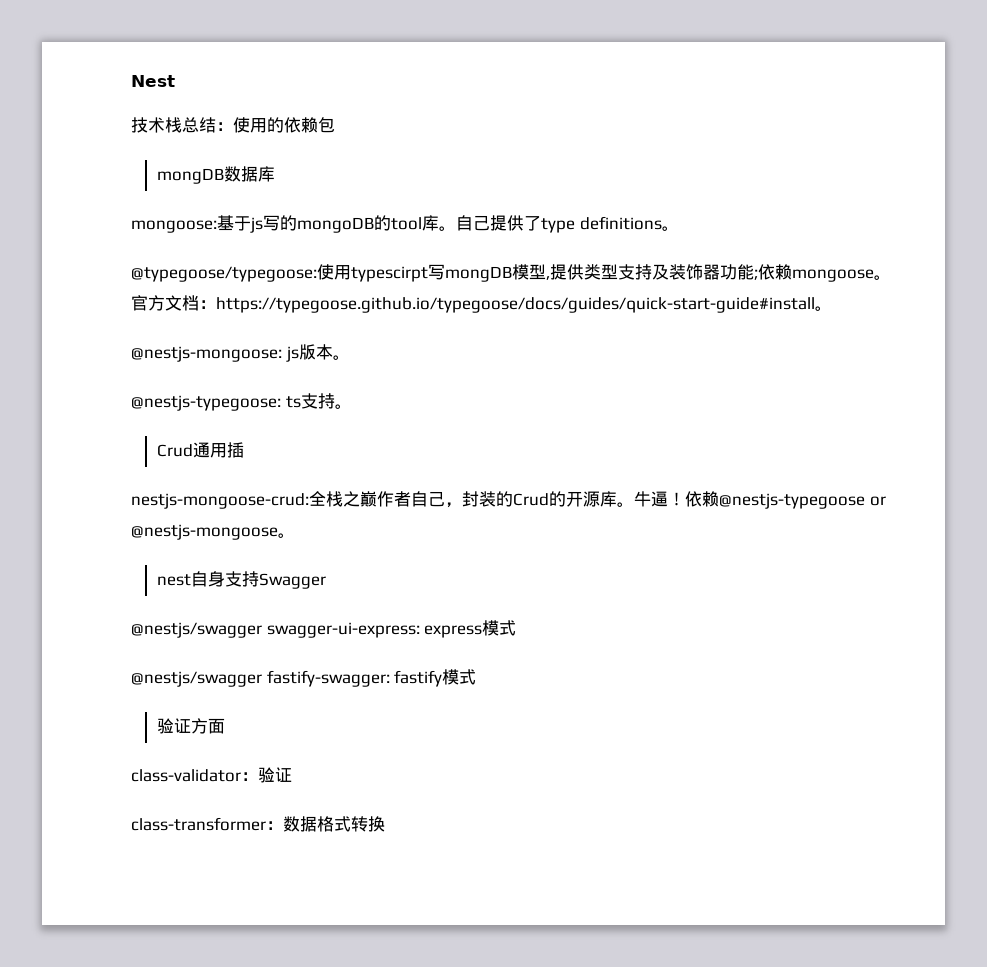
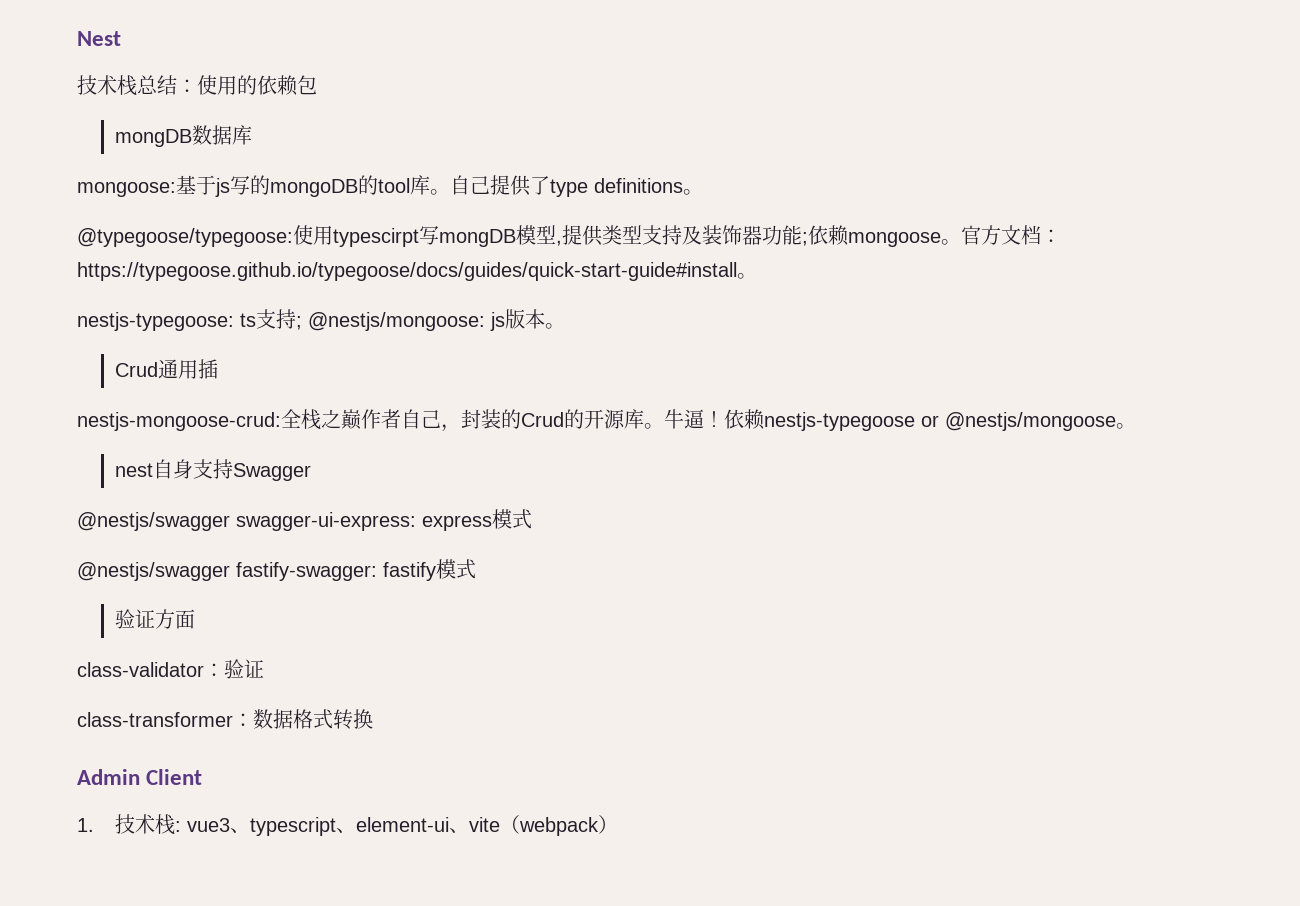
- @nestjs-mongoose: js版本。
+ nestjs-typegoose: ts支持; @nestjs/mongoose: js版本。
- @nestjs-typegoose: ts支持。
- 依赖@nestjs-typegoose or @nestjs-mongoose。
+ 依赖nestjs-typegoose or @nestjs/mongoose。
+ Admin Client
+ 1.技术栈: vue3、typescript、element-ui、vite（webpack）

